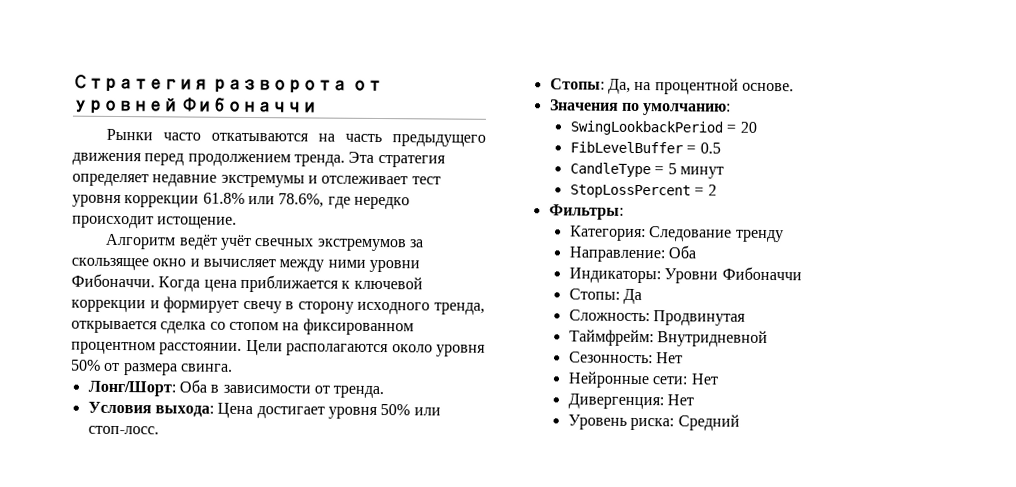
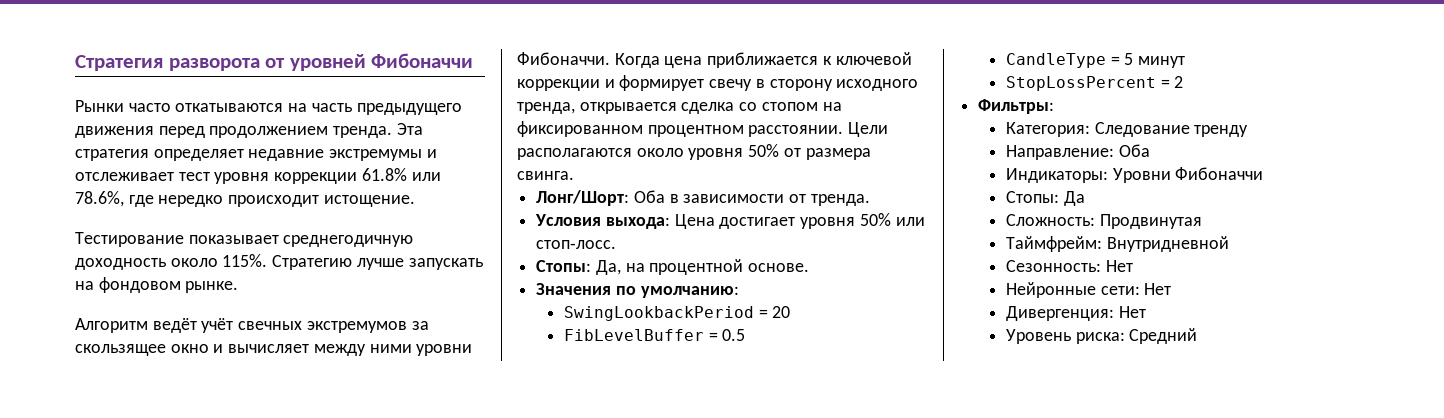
+ Тестирование показывает среднегодичную доходность около 115%. Стратегию лучше запускать на фондовом рынке.

